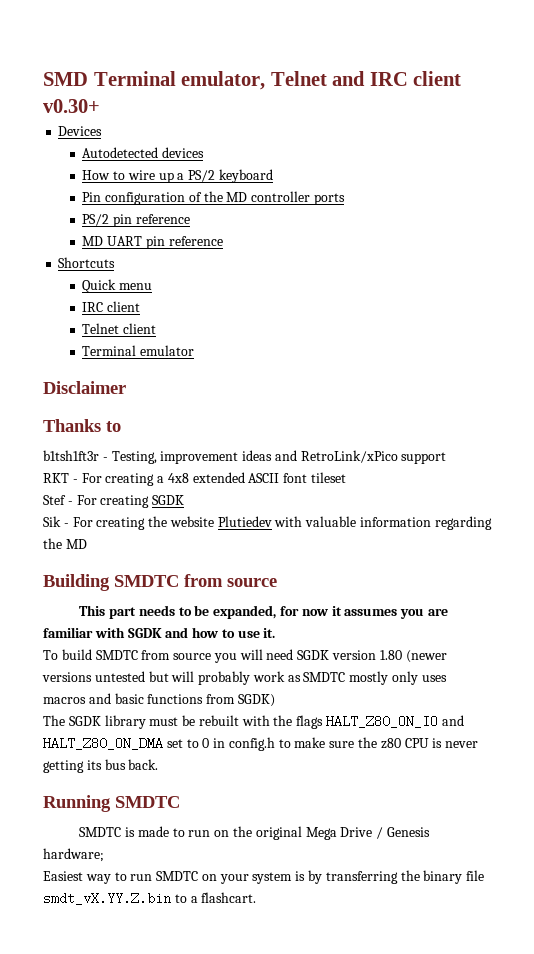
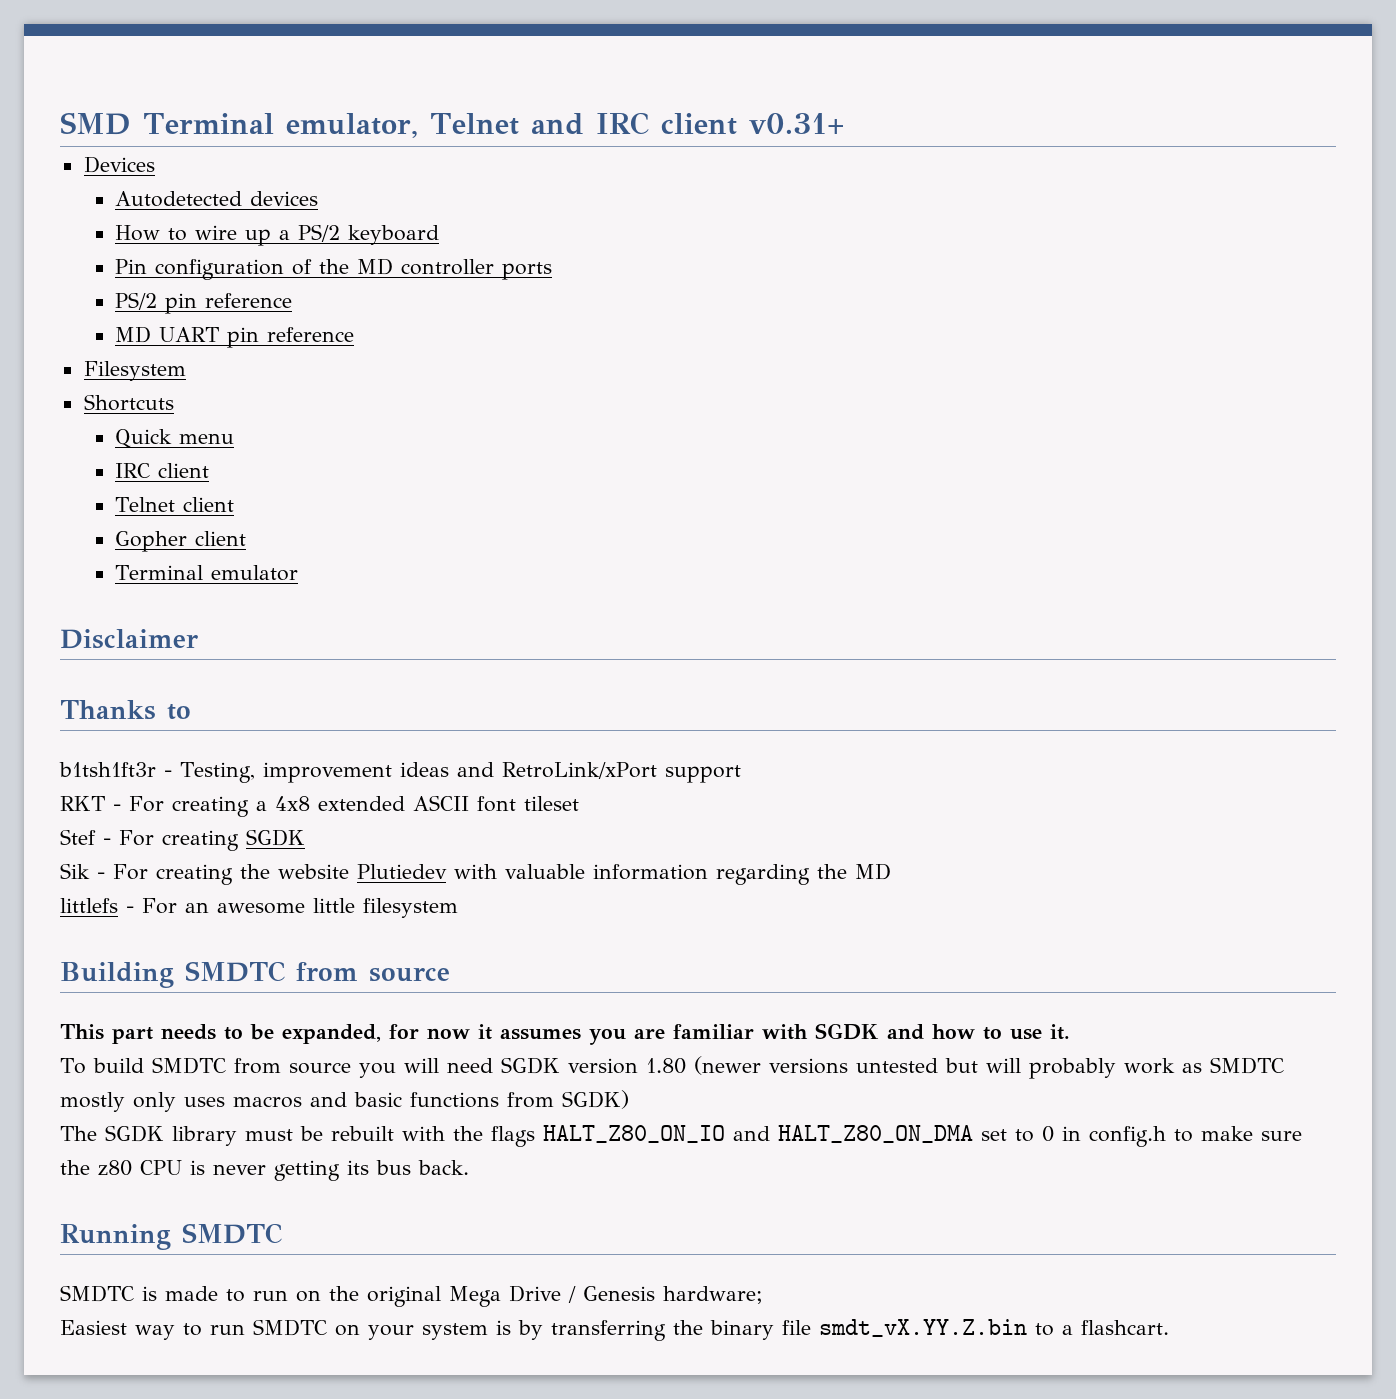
- SMD Terminal emulator, Telnet and IRC client v0.30+
+ SMD Terminal emulator, Telnet and IRC client v0.31+
+ Filesystem
+ Gopher client
- b1tsh1ft3r - Testing, improvement ideas and RetroLink/xPico support
+ b1tsh1ft3r - Testing, improvement ideas and RetroLink/xPort support
+ littlefs - For an awesome little filesystem

